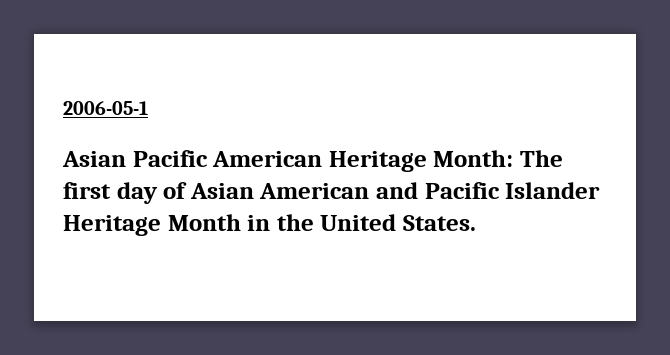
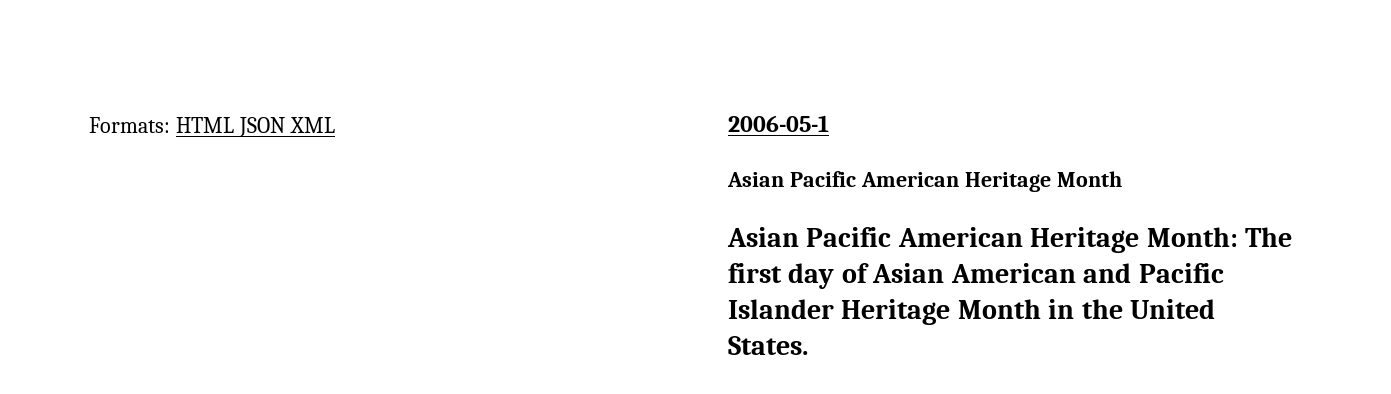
+ Formats: HTML JSON XML
  2006-05-1
+ Asian Pacific American Heritage Month

